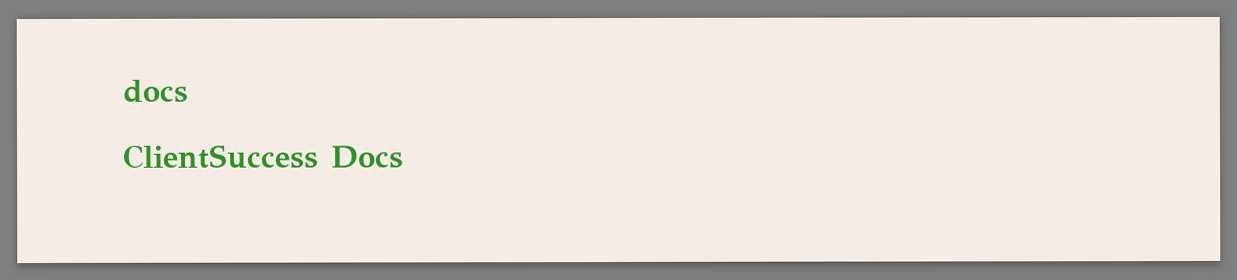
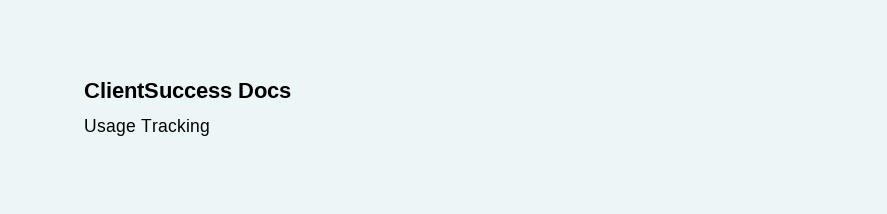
- docs
+ Usage Tracking

